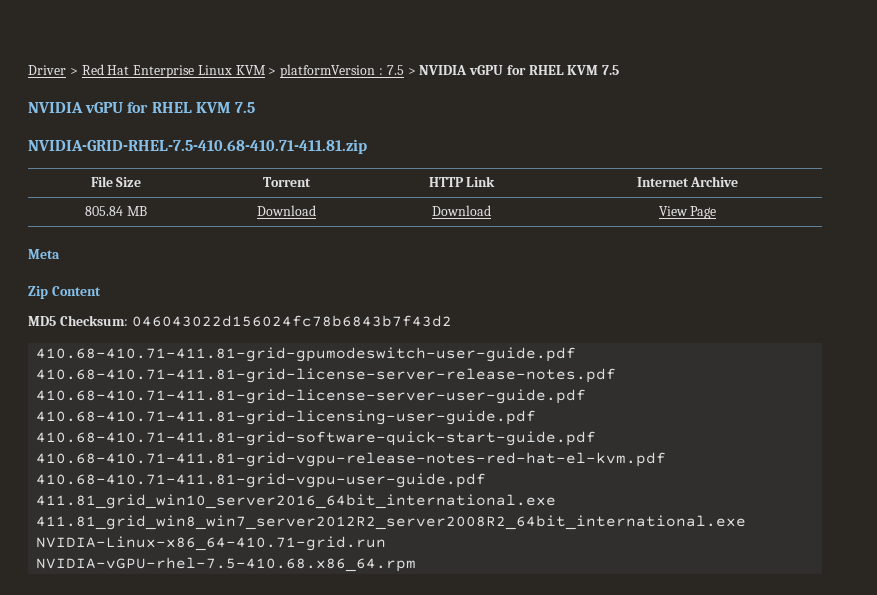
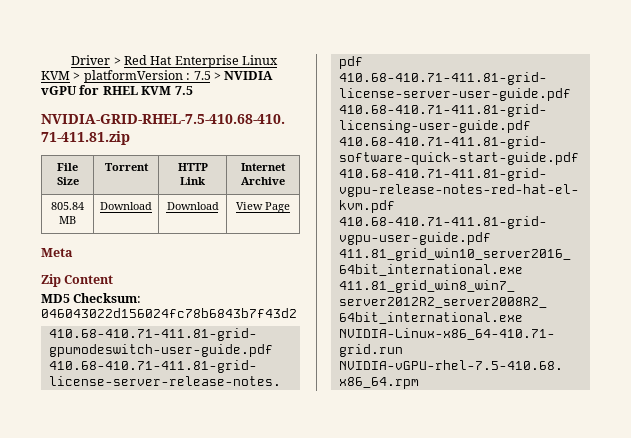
  Driver > Red Hat Enterprise Linux KVM > platformVersion : 7.5 > NVIDIA vGPU for RHEL KVM 7.5
- NVIDIA vGPU for RHEL KVM 7.5

